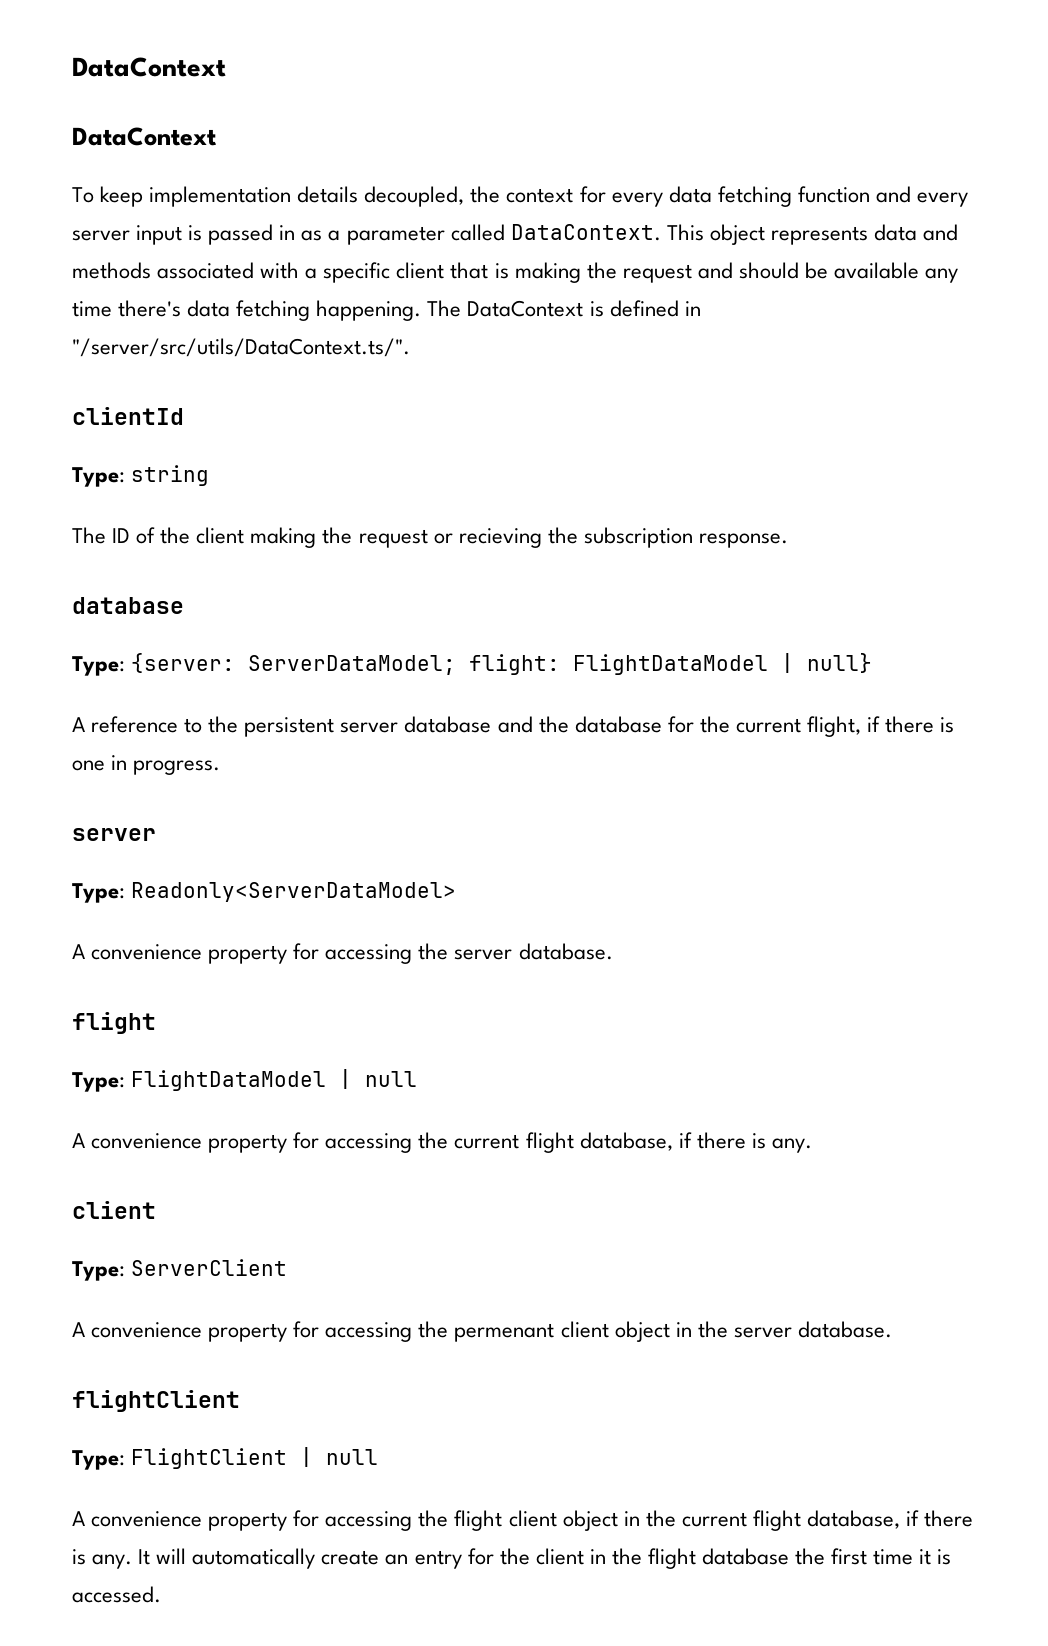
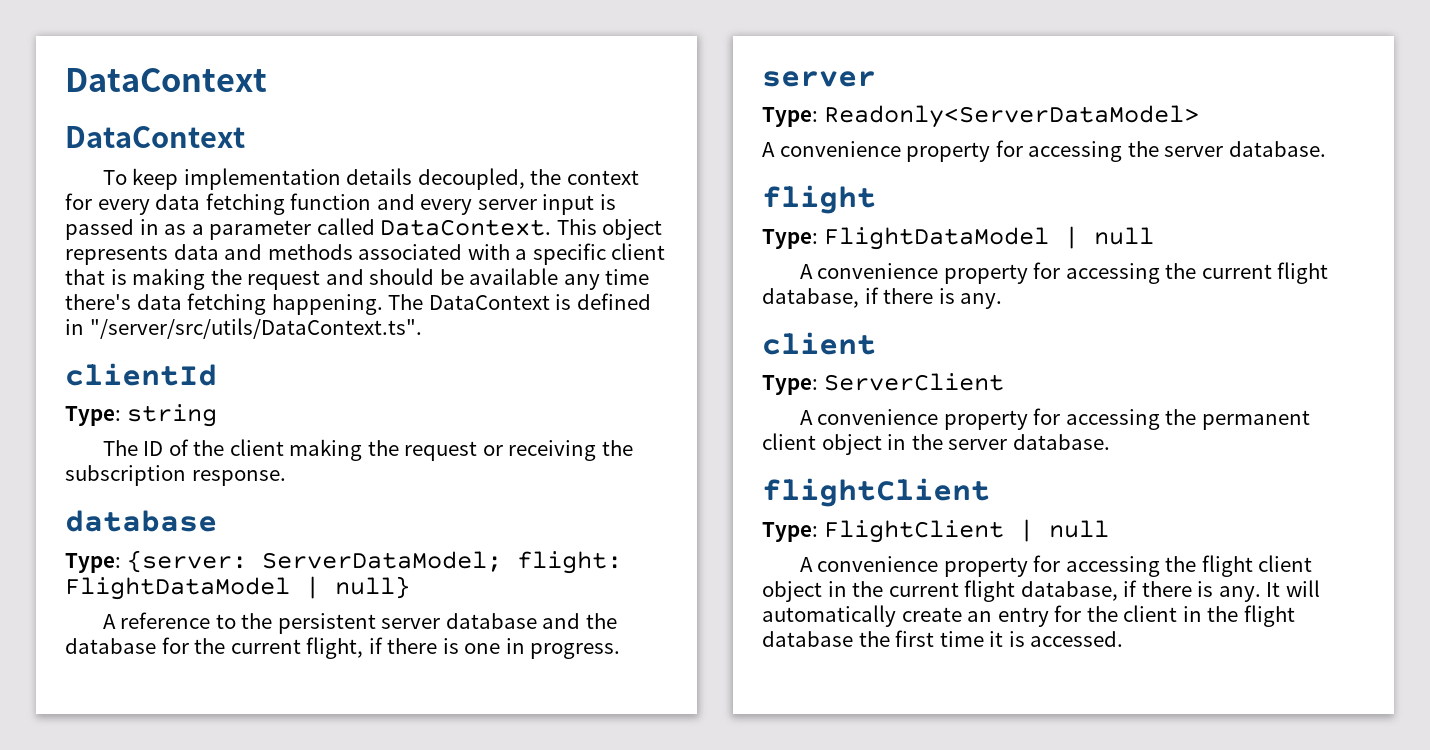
- The DataContext is defined in "/server/src/utils/DataContext.ts/".
+ The DataContext is defined in "/server/src/utils/DataContext.ts".
- The ID of the client making the request or recieving the subscription response.
+ The ID of the client making the request or receiving the subscription response.
- A convenience property for accessing the permenant client object in the server database.
+ A convenience property for accessing the permanent client object in the server database.

